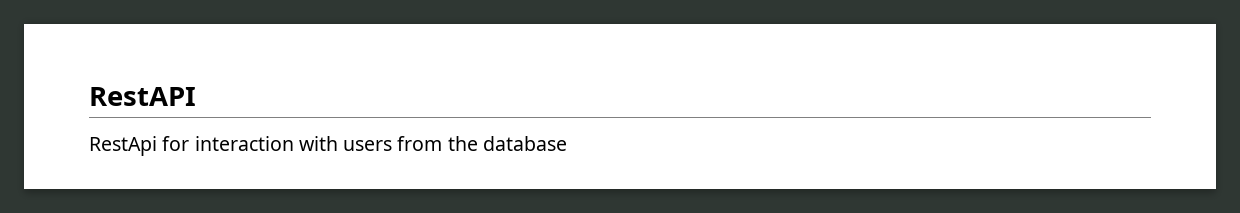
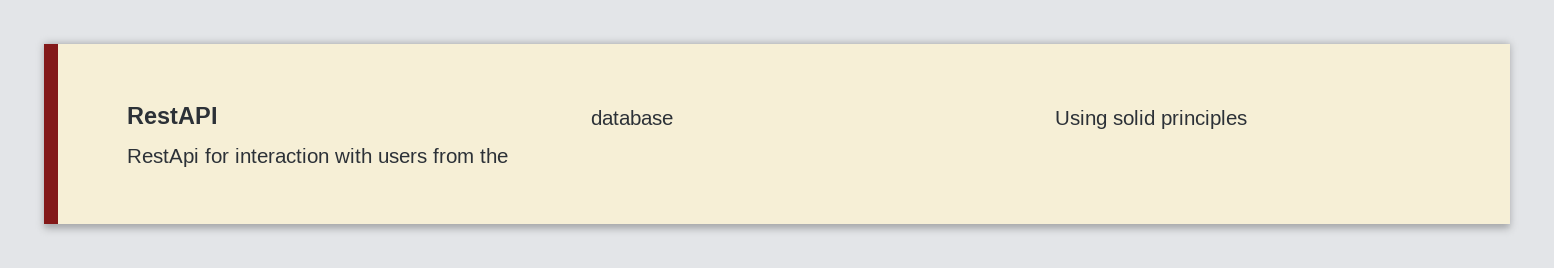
+ Using solid principles

